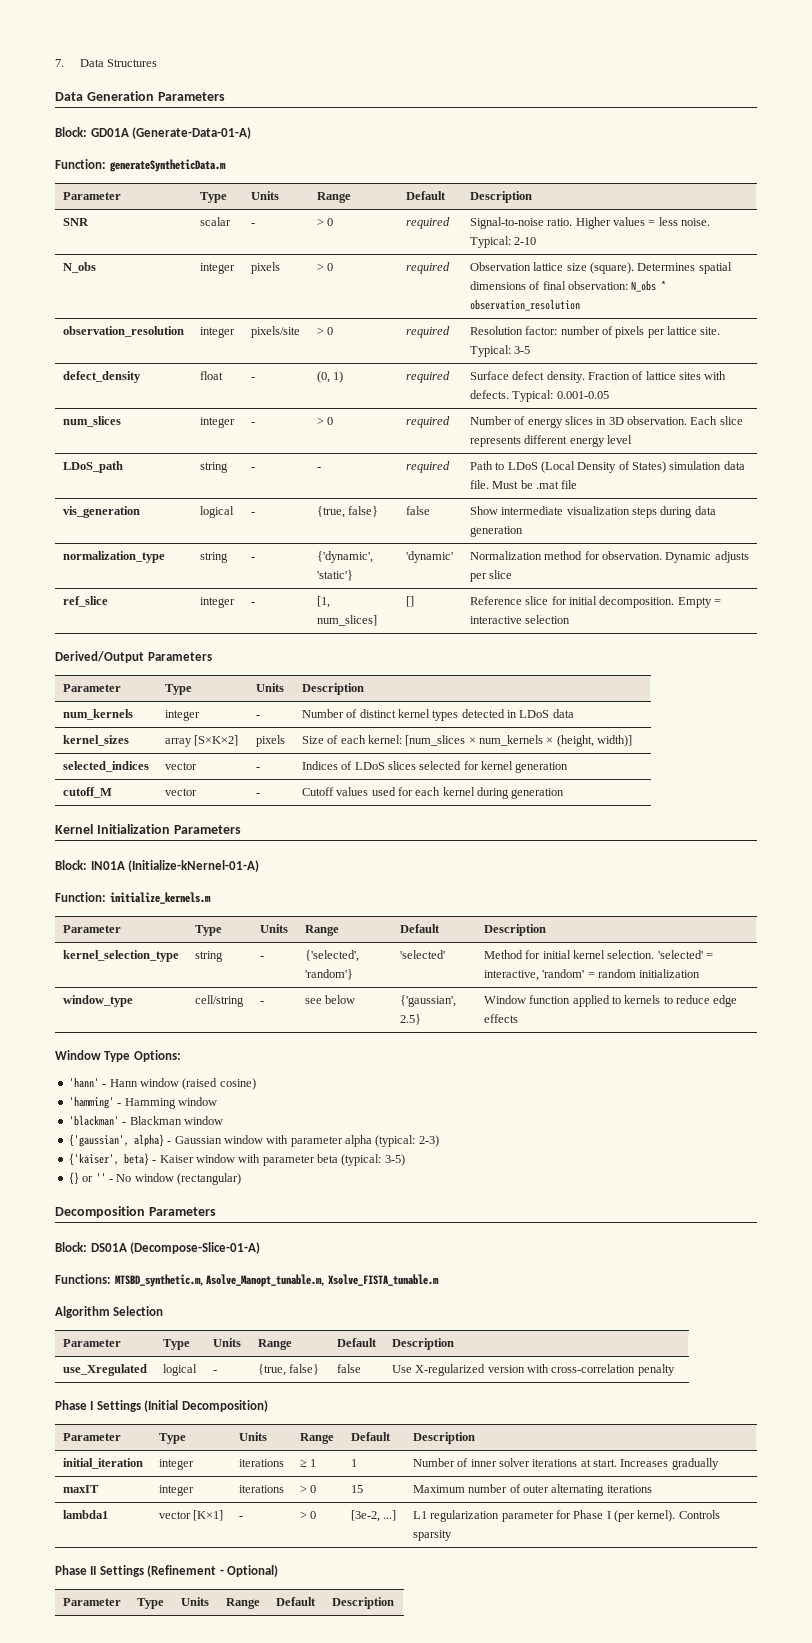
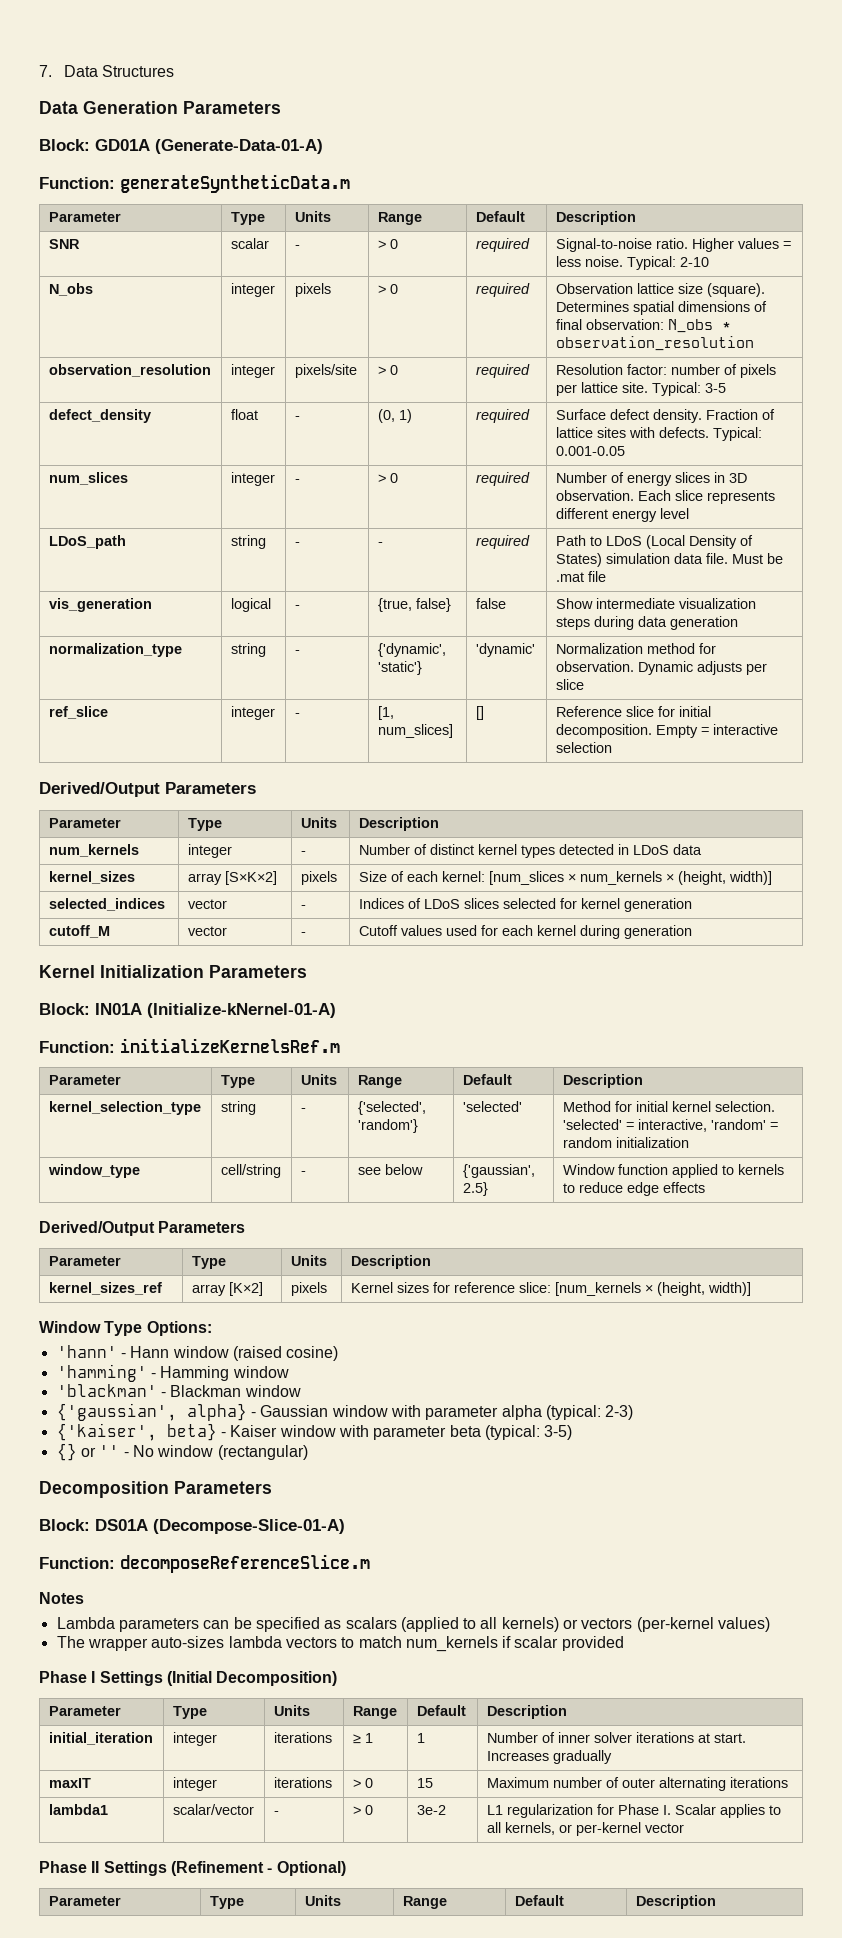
- Function: initialize_kernels.m
+ Function: initializeKernelsRef.m
  window_type | cell/string | - | see below | {'gaussian', 2.5} | Window function applied to kernels to reduce edge effects
+ Derived/Output Parameters
+ Parameter | Type | Units | Description
+ kernel_sizes_ref | array [K×2] | pixels | Kernel sizes for reference slice: [num_kernels × (height, width)]
- Functions: MTSBD_synthetic.m, Asolve_Manopt_tunable.m, Xsolve_FISTA_tunable.m
- Algorithm Selection
- Parameter | Type | Units | Range | Default | Description
- use_Xregulated | logical | - | {true, false} | false | Use X-regularized version with cross-correlation penalty
+ Function: decomposeReferenceSlice.m
+ Notes
+ Lambda parameters can be specified as scalars (applied to all kernels) or vectors (per-kernel values)
+ The wrapper auto-sizes lambda vectors to match num_kernels if scalar provided
- lambda1 | vector [K×1] | - | > 0 | [3e-2, ...] | L1 regularization parameter for Phase I (per kernel). Controls sparsity
+ lambda1 | scalar/vector | - | > 0 | 3e-2 | L1 regularization for Phase I. Scalar applies to all kernels, or per-kernel vector

